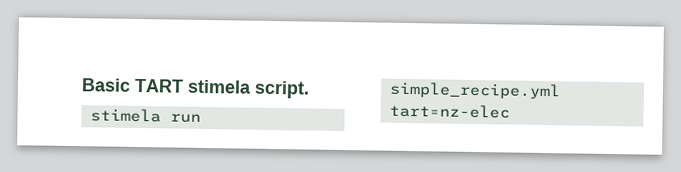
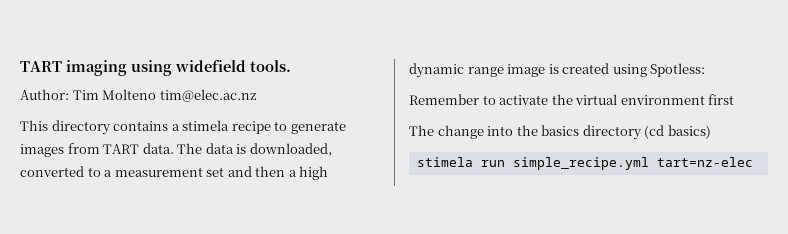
- Basic TART stimela script.
+ TART imaging using widefield tools.
+ Author: Tim Molteno tim@elec.ac.nz
+ This directory contains a stimela recipe to generate images from TART data. The data is downloaded, converted to a measurement set and then a high dynamic range image is created using Spotless:
+ Remember to activate the virtual environment first
+ The change into the basics directory (cd basics)

